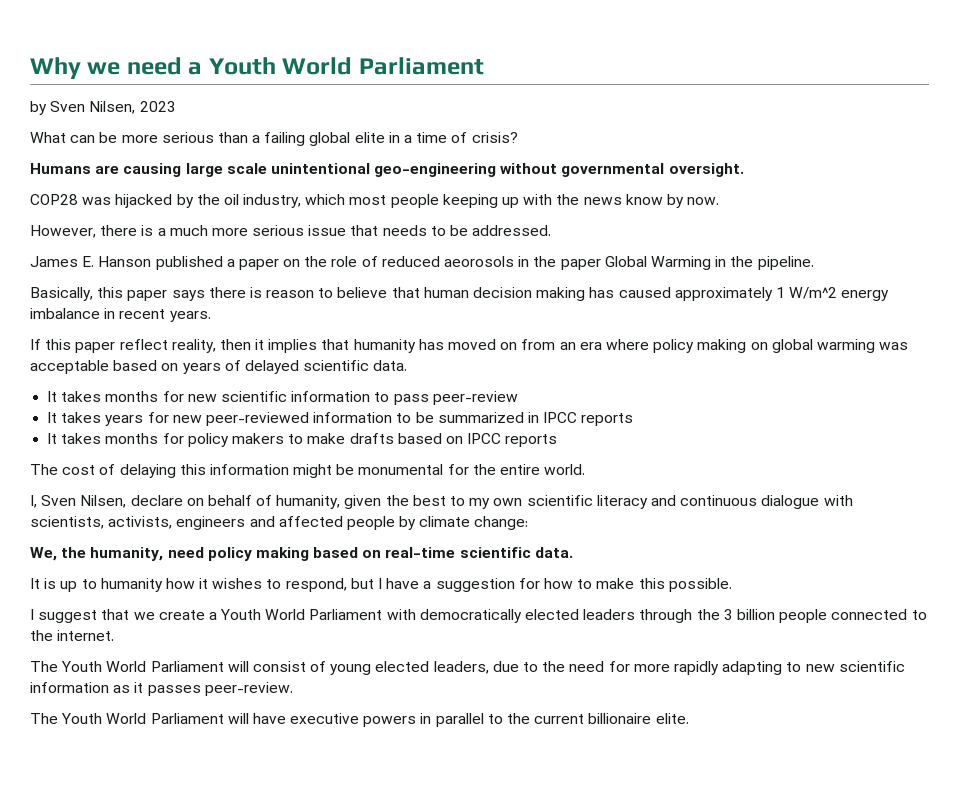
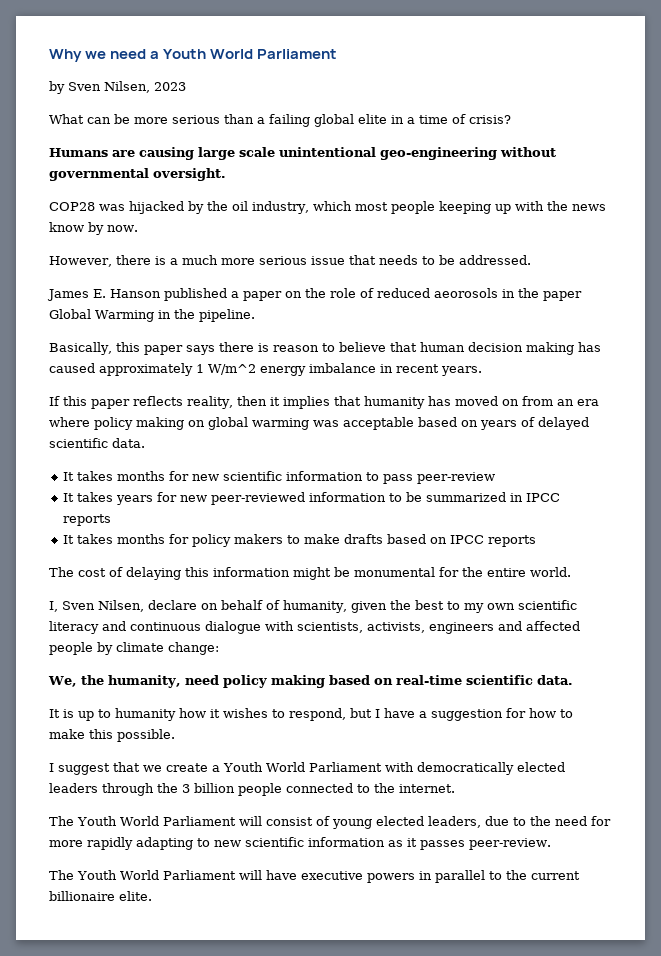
- If this paper reflect reality, then it implies that humanity has moved on from an era where policy making on global warming was acceptable based on years of delayed scientific data.
+ If this paper reflects reality, then it implies that humanity has moved on from an era where policy making on global warming was acceptable based on years of delayed scientific data.

